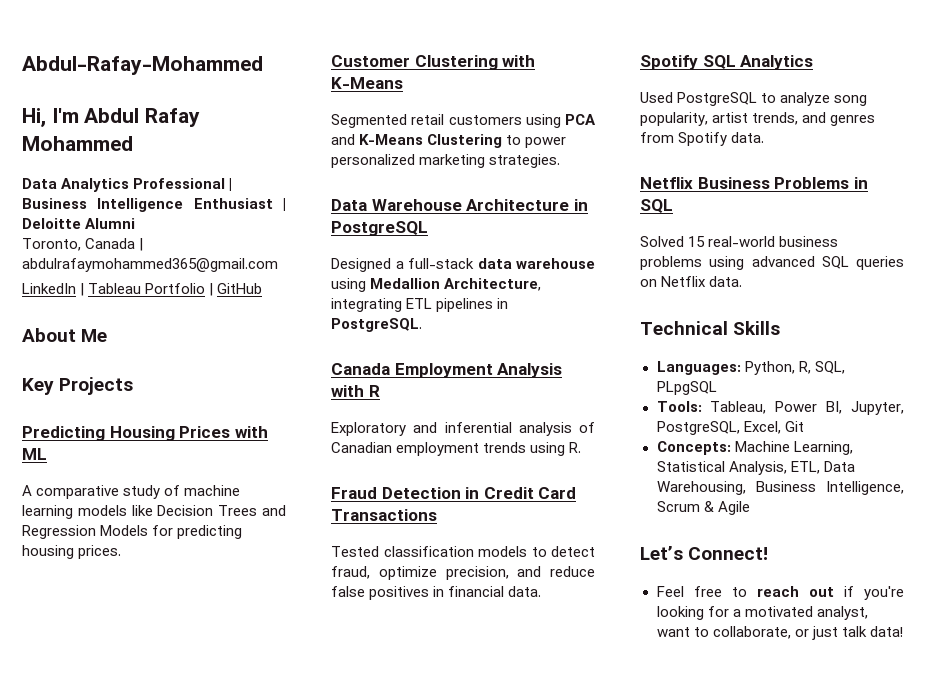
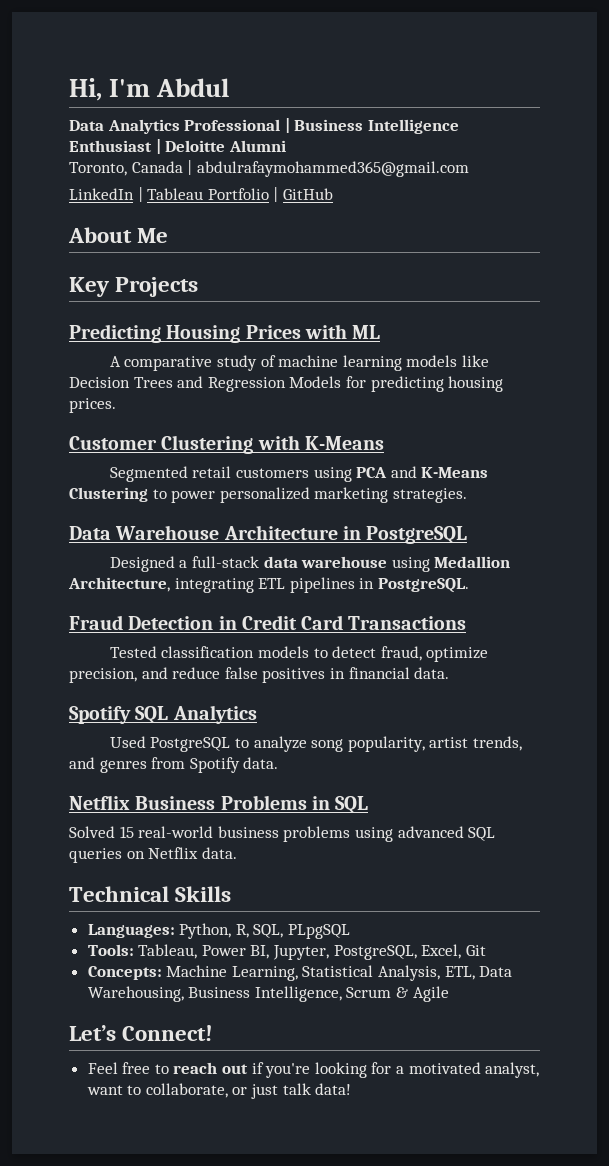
- Abdul-Rafay-Mohammed
- Hi, I'm Abdul Rafay Mohammed
+ Hi, I'm Abdul
- Canada Employment Analysis with R
- Exploratory and inferential analysis of Canadian employment trends using R.

